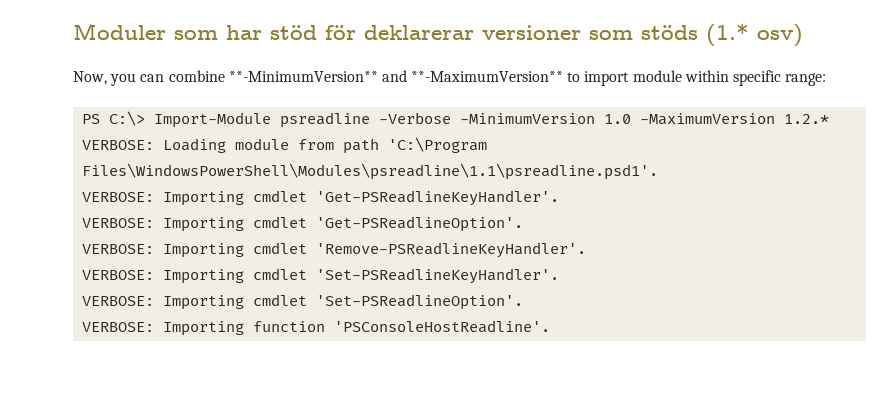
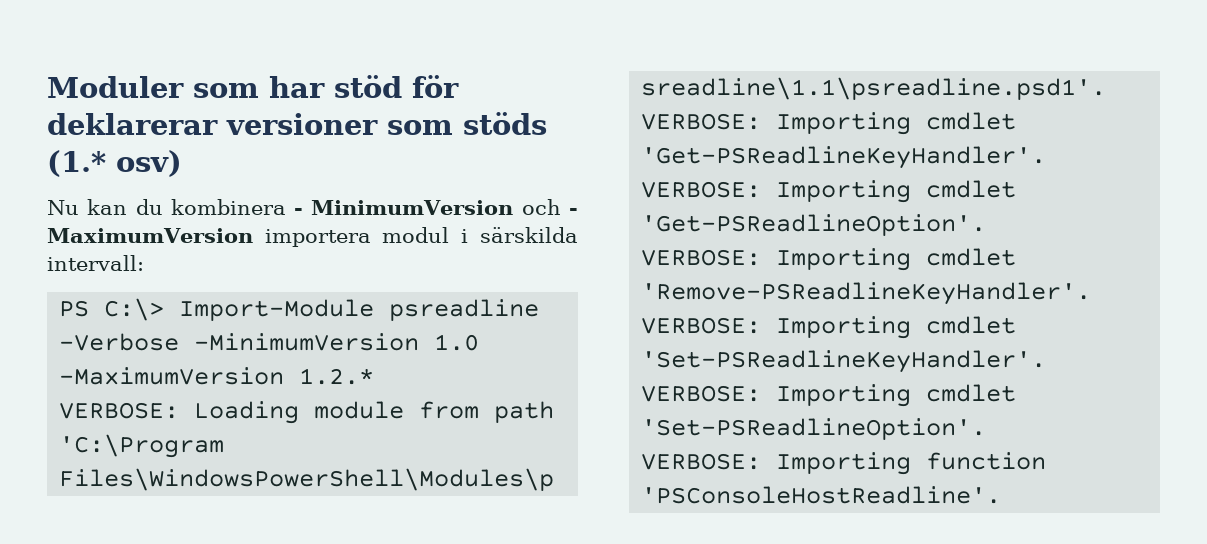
- Now, you can combine **-MinimumVersion** and **-MaximumVersion** to import module within specific range:
+ Nu kan du kombinera - MinimumVersion och - MaximumVersion importera modul i särskilda intervall:

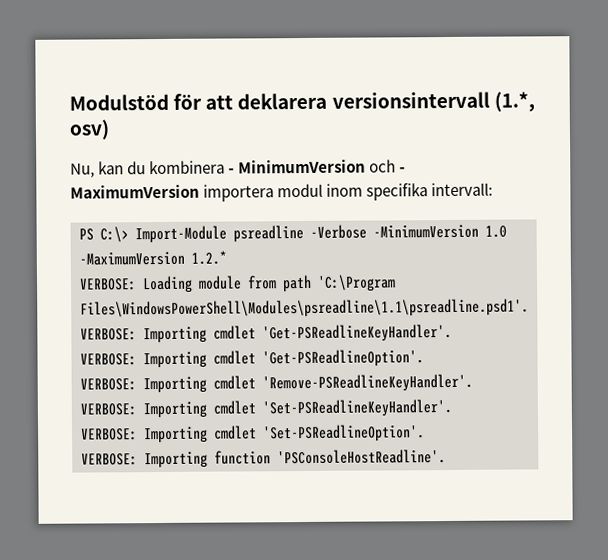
- Moduler som har stöd för deklarerar versioner som stöds (1.* osv)
+ Modulstöd för att deklarera versionsintervall (1.*, osv)
- Nu kan du kombinera - MinimumVersion och - MaximumVersion importera modul i särskilda intervall:
+ Nu, kan du kombinera - MinimumVersion och - MaximumVersion importera modul inom specifika intervall:

